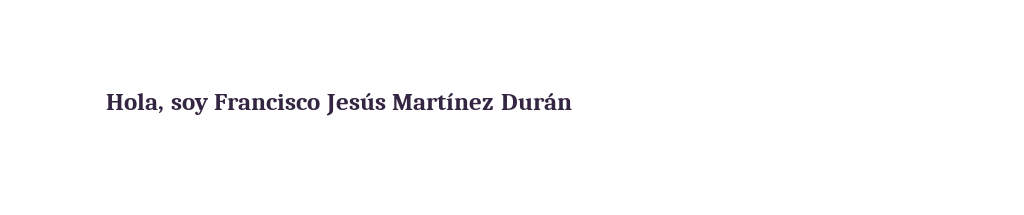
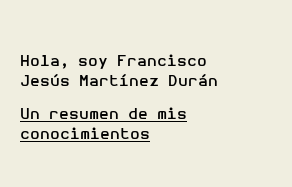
+ Un resumen de mis conocimientos

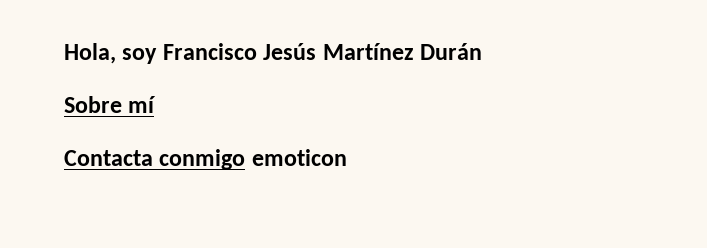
- Un resumen de mis conocimientos
+ Sobre mí
+ Contacta conmigo emoticon

